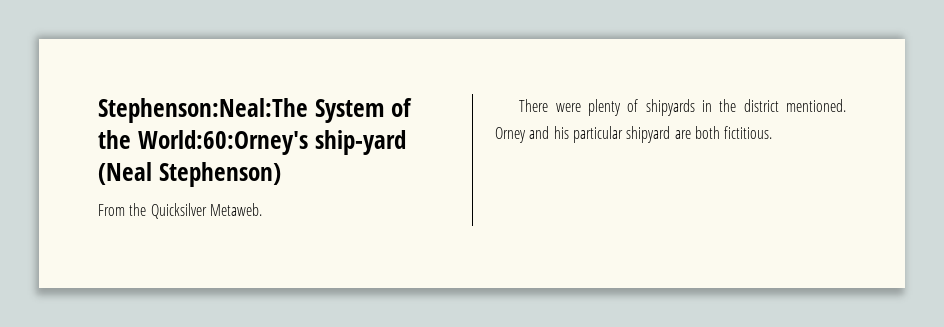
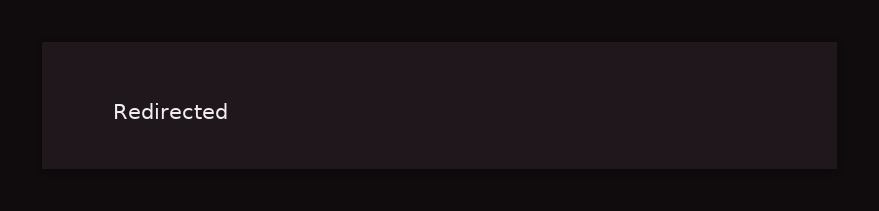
- Stephenson:Neal:The System of the World:60:Orney's ship-yard (Neal Stephenson)
- From the Quicksilver Metaweb.
- There were plenty of shipyards in the district mentioned. Orney and his particular shipyard are both fictitious.
+ Redirected

